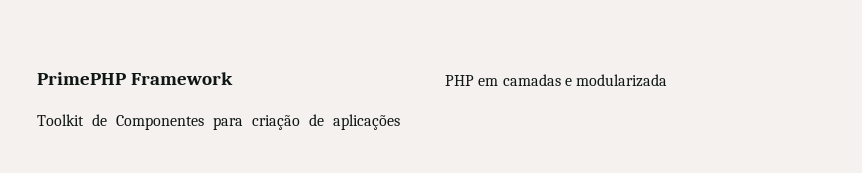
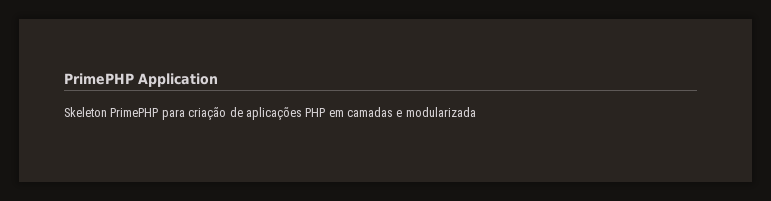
- PrimePHP Framework
- Toolkit de Componentes para criação de aplicações PHP em camadas e modularizada
+ PrimePHP Application
+ Skeleton PrimePHP para criação de aplicações PHP em camadas e modularizada

